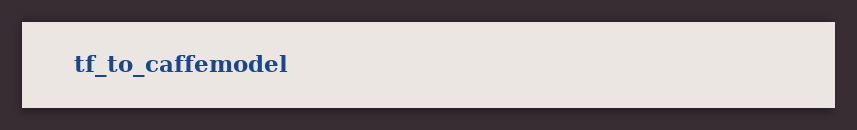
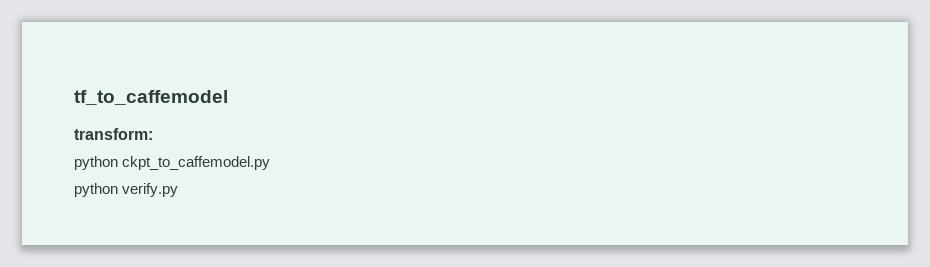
+ transform:
+ python ckpt_to_caffemodel.py
+ python verify.py

